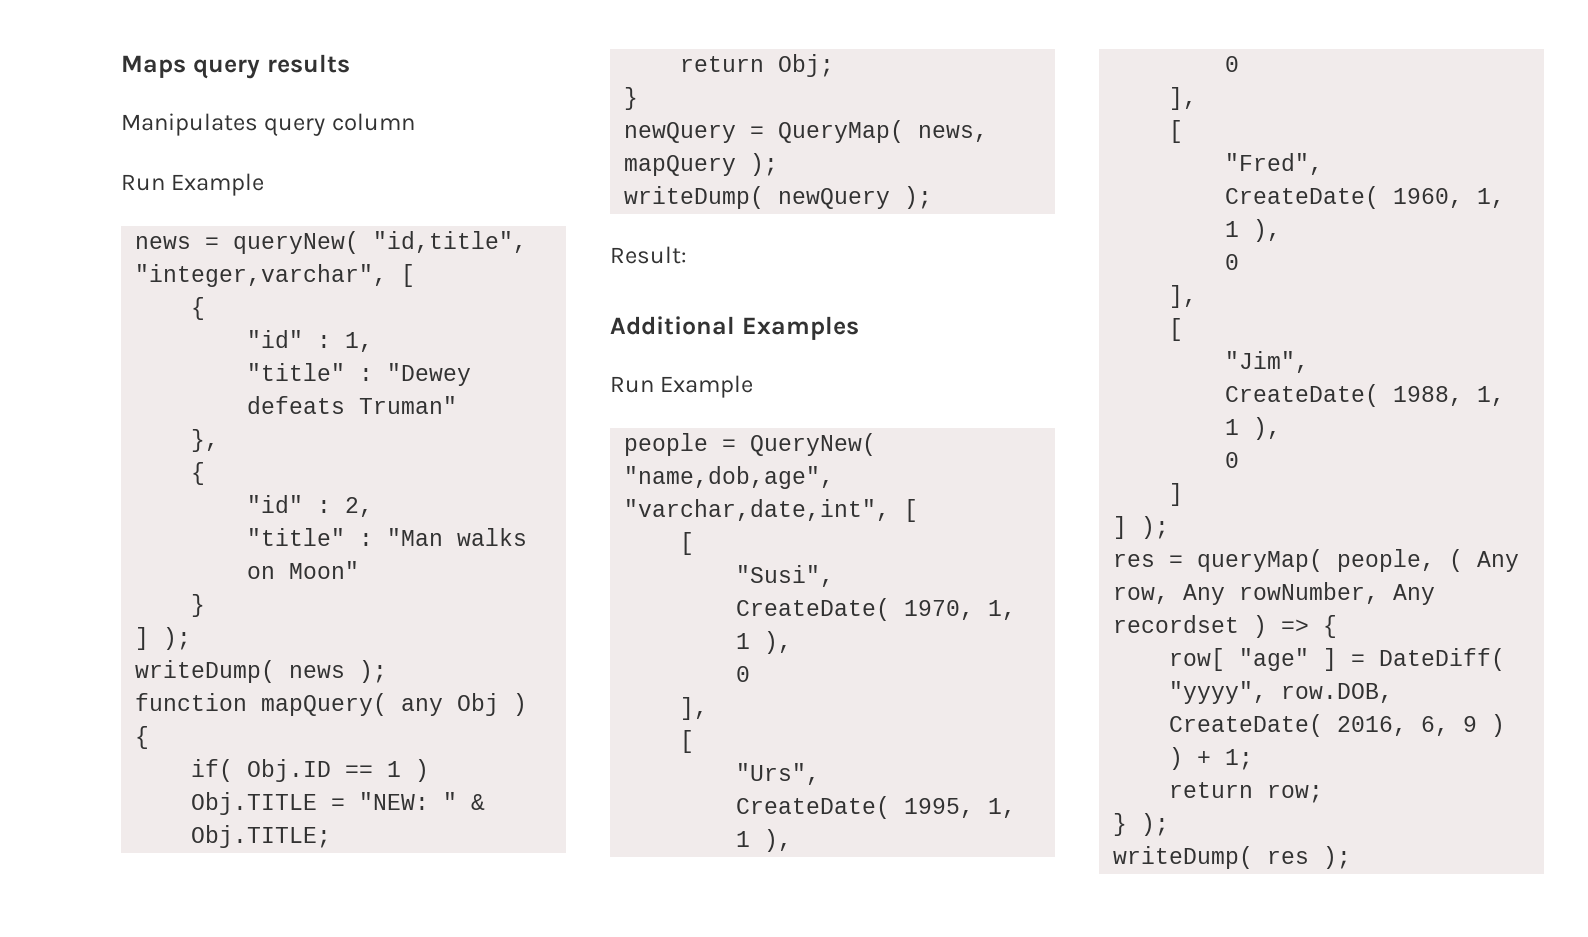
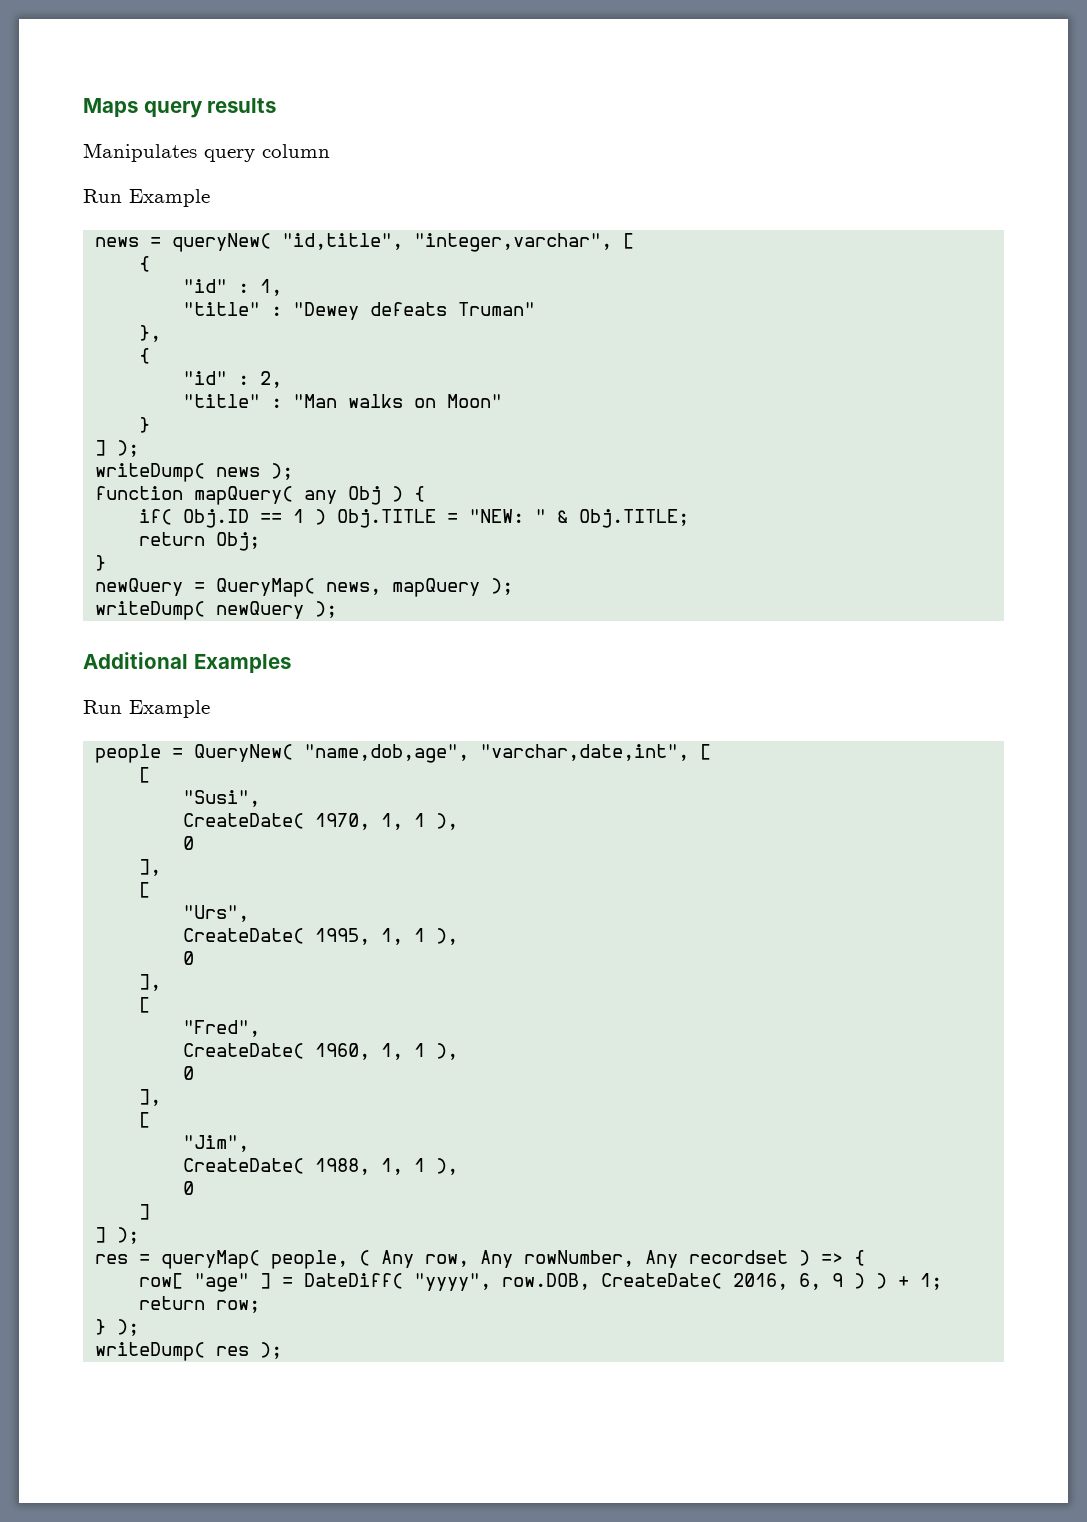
- Result:

